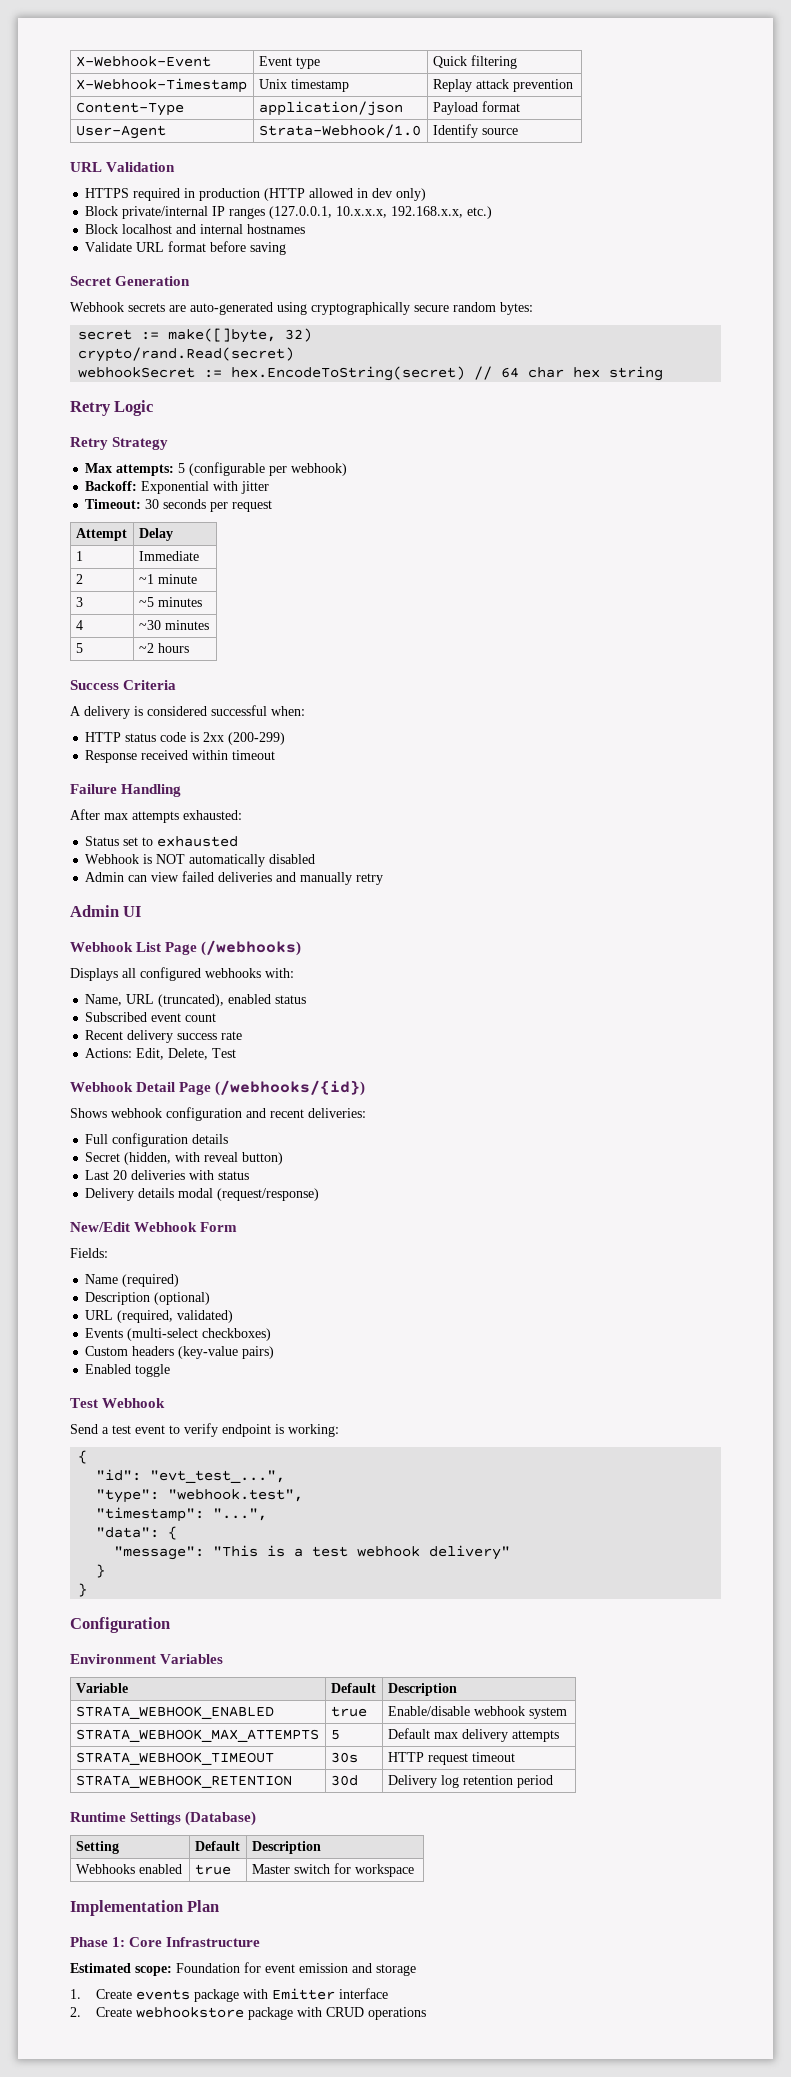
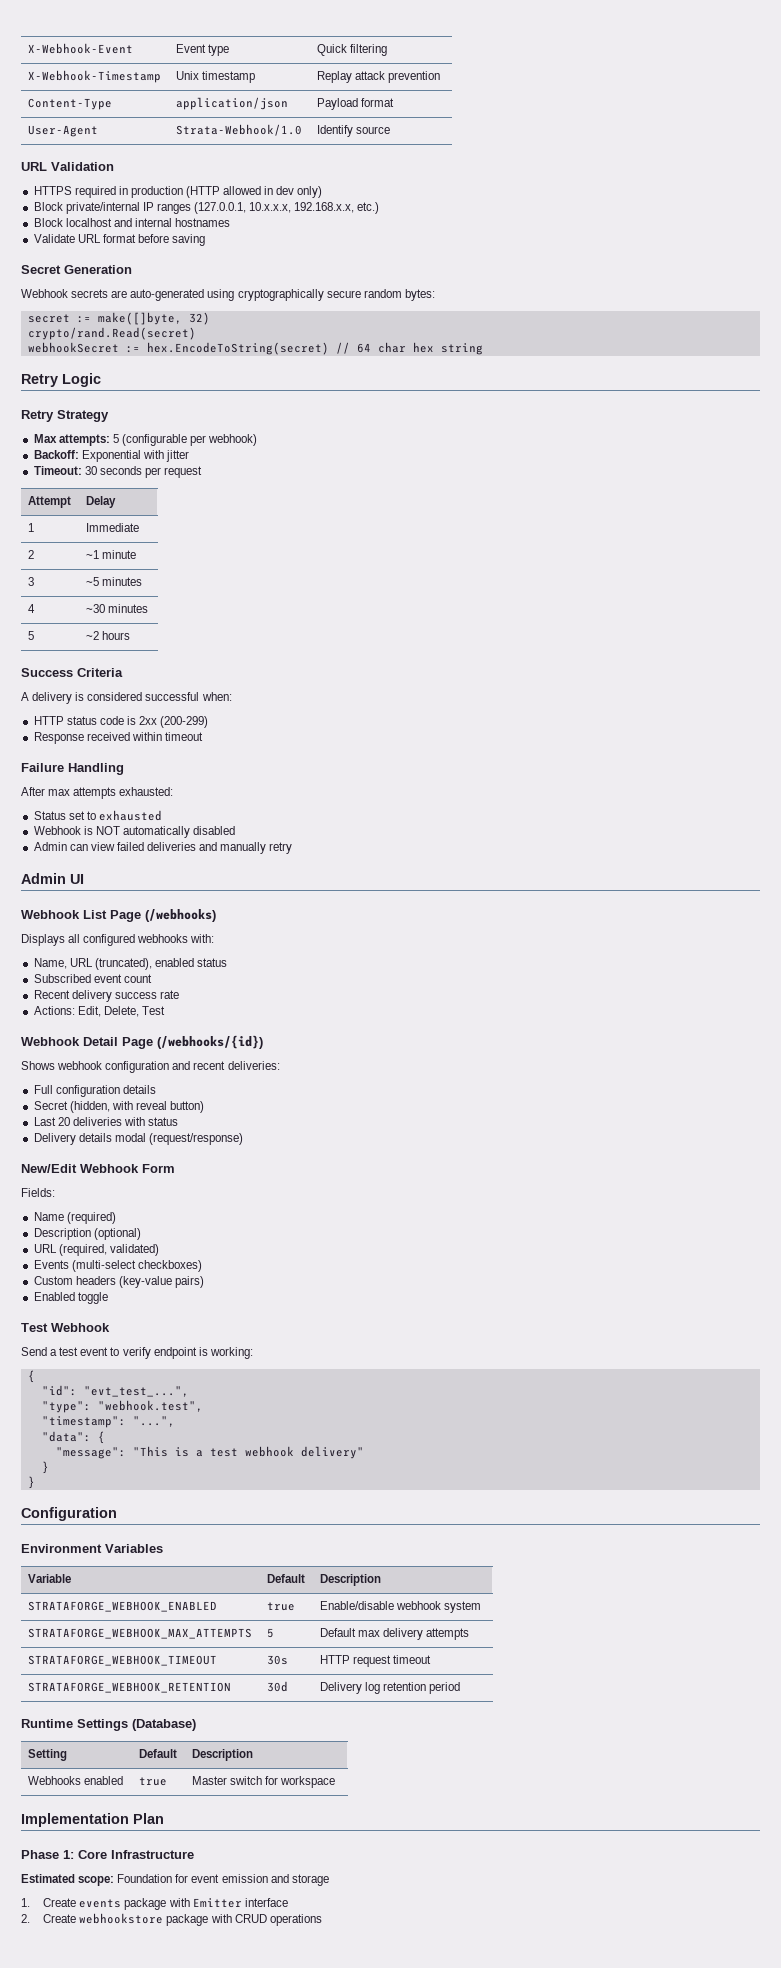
- STRATA_WEBHOOK_ENABLED | true | Enable/disable webhook system
+ STRATAFORGE_WEBHOOK_ENABLED | true | Enable/disable webhook system
- STRATA_WEBHOOK_MAX_ATTEMPTS | 5 | Default max delivery attempts
+ STRATAFORGE_WEBHOOK_MAX_ATTEMPTS | 5 | Default max delivery attempts
- STRATA_WEBHOOK_TIMEOUT | 30s | HTTP request timeout
+ STRATAFORGE_WEBHOOK_TIMEOUT | 30s | HTTP request timeout
- STRATA_WEBHOOK_RETENTION | 30d | Delivery log retention period
+ STRATAFORGE_WEBHOOK_RETENTION | 30d | Delivery log retention period

